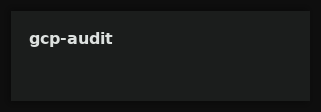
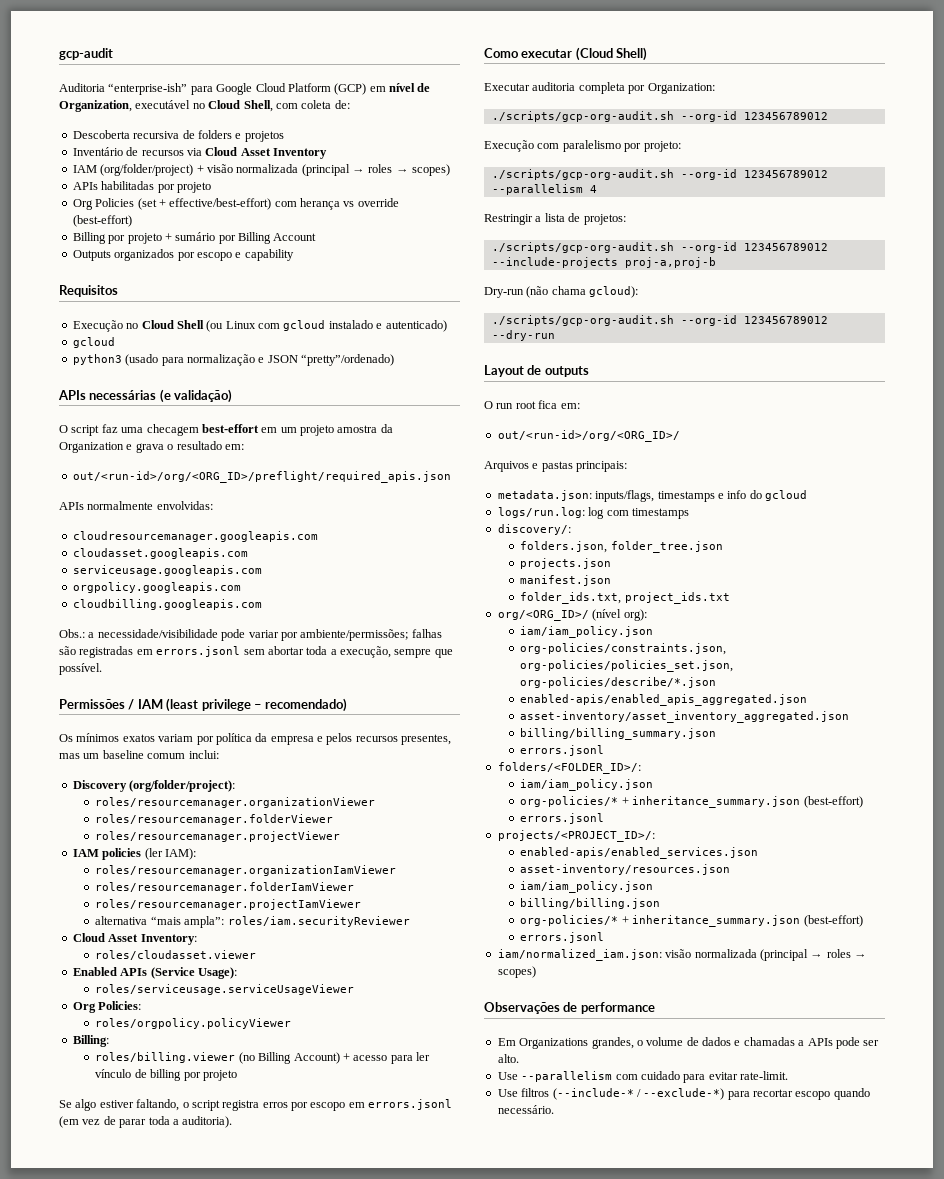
+ Auditoria “enterprise-ish” para Google Cloud Platform (GCP) em nível de Organization, executável no Cloud Shell, com coleta de:
+ Descoberta recursiva de folders e projetos
+ Inventário de recursos via Cloud Asset Inventory
+ IAM (org/folder/project) + visão normalizada (principal → roles → scopes)
+ APIs habilitadas por projeto
+ Org Policies (set + effective/best-effort) com herança vs override (best-effort)
+ Billing por projeto + sumário por Billing Account
+ Outputs organizados por escopo e capability
+ Requisitos
+ Execução no Cloud Shell (ou Linux com gcloud instalado e autenticado)
+ gcloud
+ python3 (usado para normalização e JSON “pretty”/ordenado)
+ APIs necessárias (e validação)
+ O script faz uma checagem best-effort em um projeto amostra da Organization e grava o resultado em:
+ out/<run-id>/org/<ORG_ID>/preflight/required_apis.json
+ APIs normalmente envolvidas:
+ cloudresourcemanager.googleapis.com
+ cloudasset.googleapis.com
+ serviceusage.googleapis.com
+ orgpolicy.googleapis.com
+ cloudbilling.googleapis.com
+ Obs.: a necessidade/visibilidade pode variar por ambiente/permissões; falhas são registradas em errors.jsonl sem abortar toda a execução, sempre que possível.
+ Permissões / IAM (least privilege – recomendado)
+ Os mínimos exatos variam por política da empresa e pelos recursos presentes, mas um baseline comum inclui:
+ Discovery (org/folder/project):
+ roles/resourcemanager.organizationViewer
+ roles/resourcemanager.folderViewer
+ roles/resourcemanager.projectViewer
+ IAM policies (ler IAM):
+ roles/resourcemanager.organizationIamViewer
+ roles/resourcemanager.folderIamViewer
+ roles/resourcemanager.projectIamViewer
+ alternativa “mais ampla”: roles/iam.securityReviewer
+ Cloud Asset Inventory:
+ roles/cloudasset.viewer
+ Enabled APIs (Service Usage):
+ roles/serviceusage.serviceUsageViewer
+ Org Policies:
+ roles/orgpolicy.policyViewer
+ Billing:
+ roles/billing.viewer (no Billing Account) + acesso para ler vínculo de billing por projeto
+ Se algo estiver faltando, o script registra erros por escopo em errors.jsonl (em vez de parar toda a auditoria).
+ Como executar (Cloud Shell)
+ Executar auditoria completa por Organization:
+ ./scripts/gcp-org-audit.sh --org-id 123456789012
+ Execução com paralelismo por projeto:
+ ./scripts/gcp-org-audit.sh --org-id 123456789012 --parallelism 4
+ Restringir a lista de projetos:
+ ./scripts/gcp-org-audit.sh --org-id 123456789012 --include-projects proj-a,proj-b
+ Dry-run (não chama gcloud):
+ ./scripts/gcp-org-audit.sh --org-id 123456789012 --dry-run
+ Layout de outputs
+ O run root fica em:
+ out/<run-id>/org/<ORG_ID>/
+ Arquivos e pastas principais:
+ metadata.json: inputs/flags, timestamps e info do gcloud
+ logs/run.log: log com timestamps
+ discovery/:
+ folders.json, folder_tree.json
+ projects.json
+ manifest.json
+ folder_ids.txt, project_ids.txt
+ org/<ORG_ID>/ (nível org):
+ iam/iam_policy.json
+ org-policies/constraints.json, org-policies/policies_set.json, org-policies/describe/*.json
+ enabled-apis/enabled_apis_aggregated.json
+ asset-inventory/asset_inventory_aggregated.json
+ billing/billing_summary.json
+ errors.jsonl
+ folders/<FOLDER_ID>/:
+ iam/iam_policy.json
+ org-policies/* + inheritance_summary.json (best-effort)
+ errors.jsonl
+ projects/<PROJECT_ID>/:
+ enabled-apis/enabled_services.json
+ asset-inventory/resources.json
+ iam/iam_policy.json
+ billing/billing.json
+ org-policies/* + inheritance_summary.json (best-effort)
+ errors.jsonl
+ iam/normalized_iam.json: visão normalizada (principal → roles → scopes)
+ Observações de performance
+ Em Organizations grandes, o volume de dados e chamadas a APIs pode ser alto.
+ Use --parallelism com cuidado para evitar rate-limit.
+ Use filtros (--include-* / --exclude-*) para recortar escopo quando necessário.

